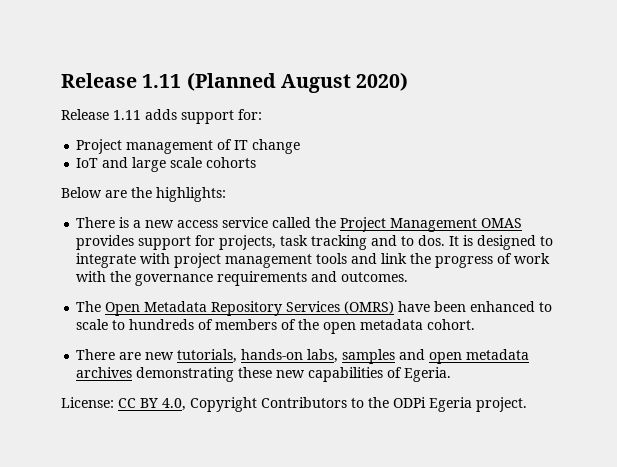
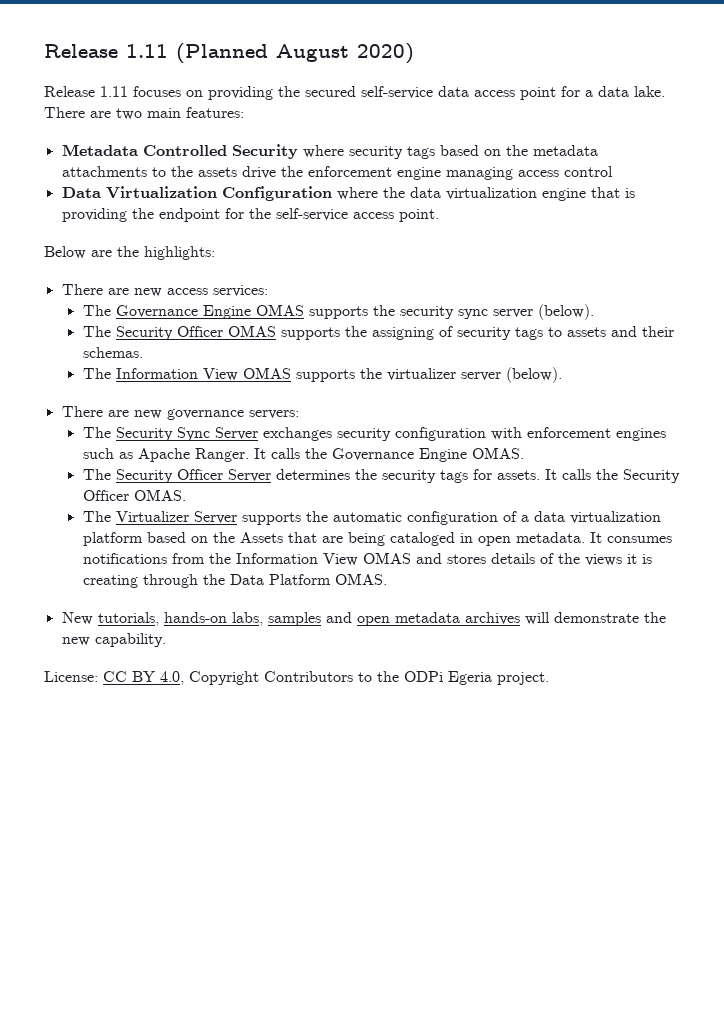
- Release 1.11 adds support for:
- Project management of IT change
- IoT and large scale cohorts
+ Release 1.11 focuses on providing the secured self-service data access point for a data lake. There are two main features:
+ Metadata Controlled Security where security tags based on the metadata attachments to the assets drive the enforcement engine managing access control
+ Data Virtualization Configuration where the data virtualization engine that is providing the endpoint for the self-service access point.
- There is a new access service called the Project Management OMAS provides support for projects, task tracking and to dos. It is designed to integrate with project management tools and link the progress of work with the governance requirements and outcomes.
- The Open Metadata Repository Services (OMRS) have been enhanced to scale to hundreds of members of the open metadata cohort.
- There are new tutorials, hands-on labs, samples and open metadata archives demonstrating these new capabilities of Egeria.
+ There are new access services:
+ The Governance Engine OMAS supports the security sync server (below).
+ The Security Officer OMAS supports the assigning of security tags to assets and their schemas.
+ The Information View OMAS supports the virtualizer server (below).
+ There are new governance servers:
+ The Security Sync Server exchanges security configuration with enforcement engines such as Apache Ranger. It calls the Governance Engine OMAS.
+ The Security Officer Server determines the security tags for assets. It calls the Security Officer OMAS.
+ The Virtualizer Server supports the automatic configuration of a data virtualization platform based on the Assets that are being cataloged in open metadata. It consumes notifications from the Information View OMAS and stores details of the views it is creating through the Data Platform OMAS.
+ New tutorials, hands-on labs, samples and open metadata archives will demonstrate the new capability.

